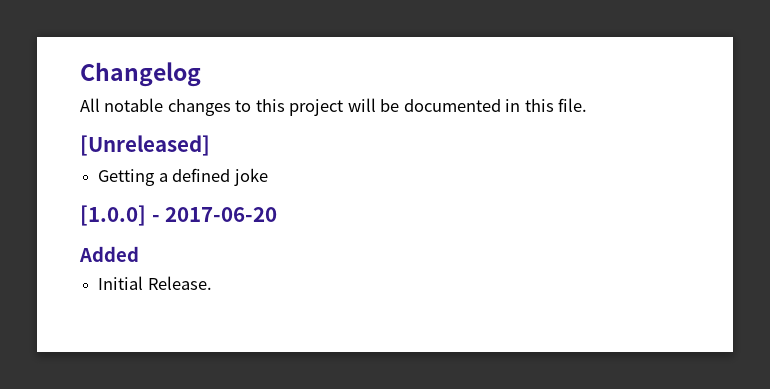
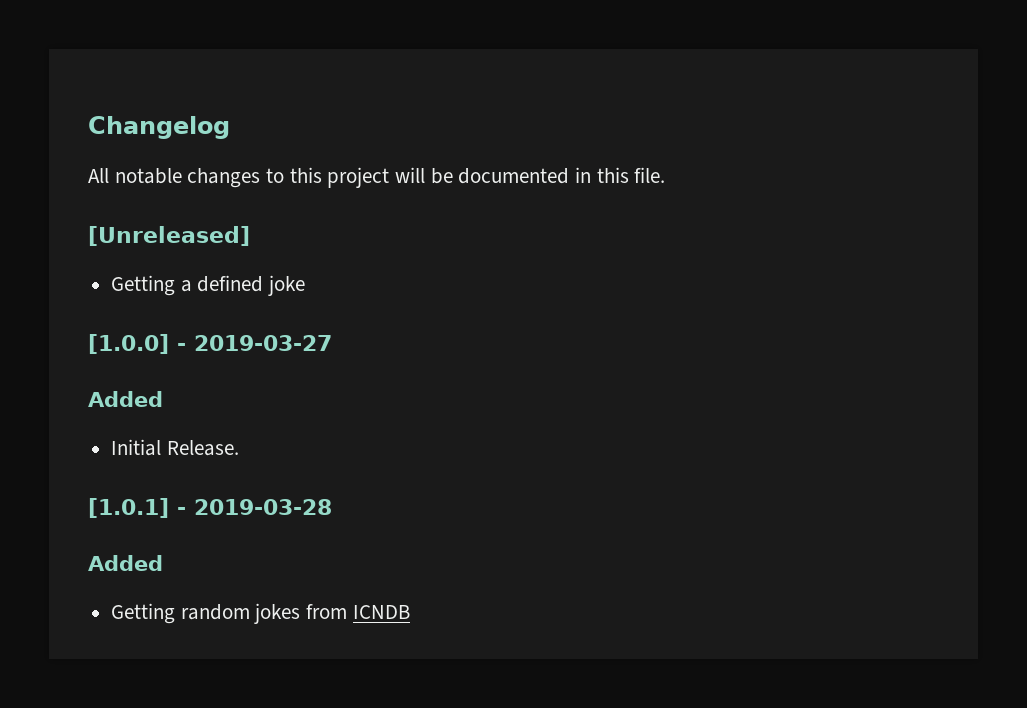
- [1.0.0] - 2017-06-20
+ [1.0.0] - 2019-03-27
+ [1.0.1] - 2019-03-28
+ Added
+ Getting random jokes from ICNDB

